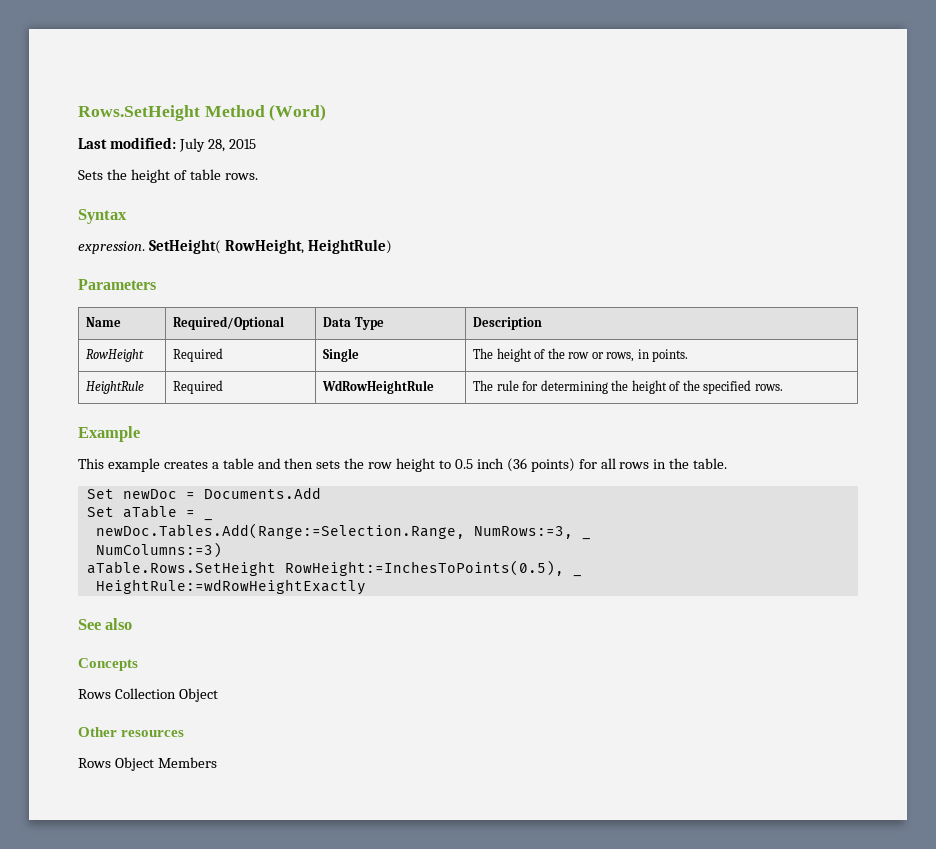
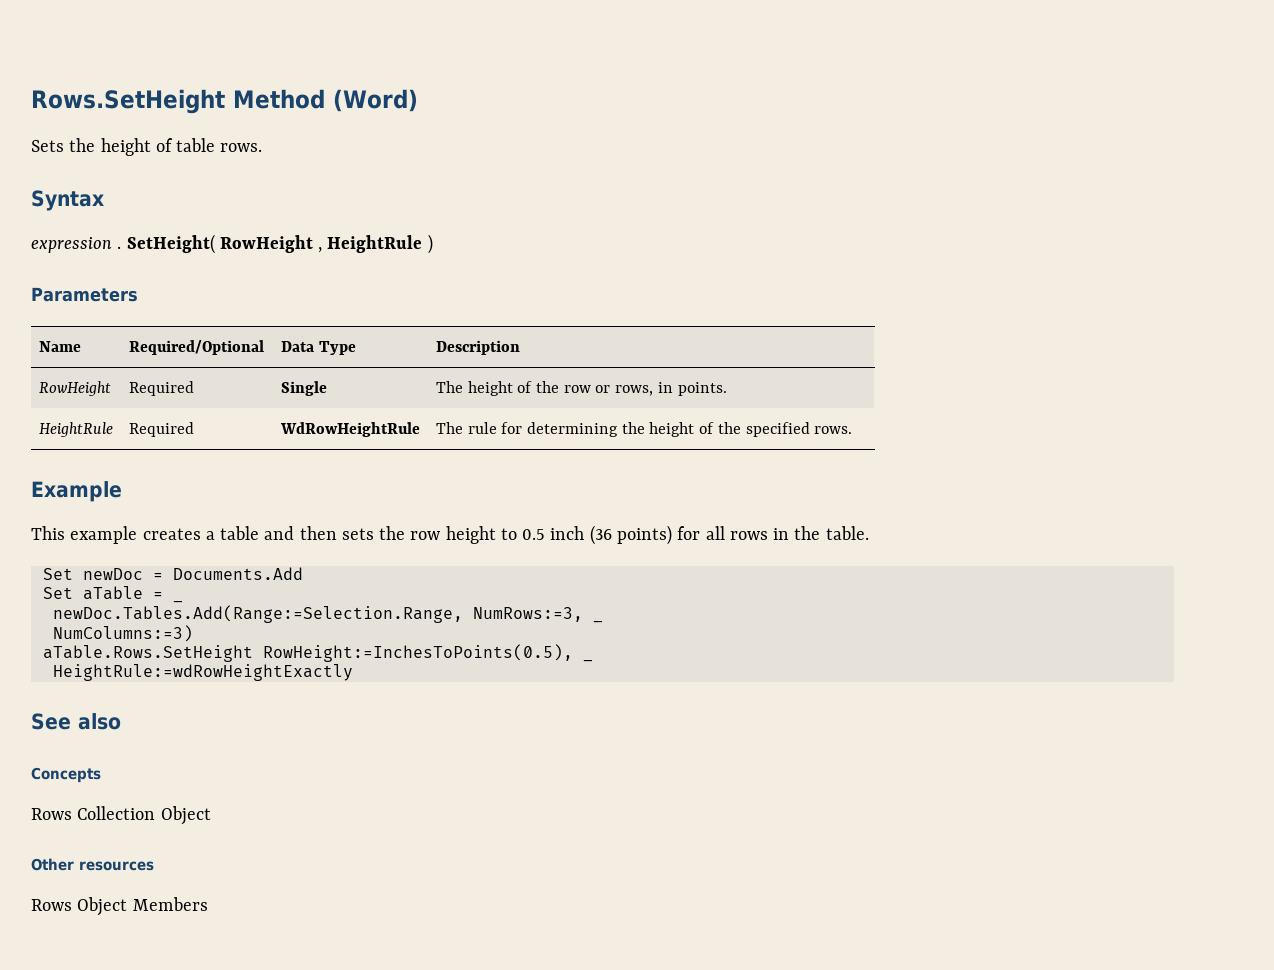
- Last modified: July 28, 2015
- expression. SetHeight( RowHeight, HeightRule)
+ expression . SetHeight( RowHeight , HeightRule )

